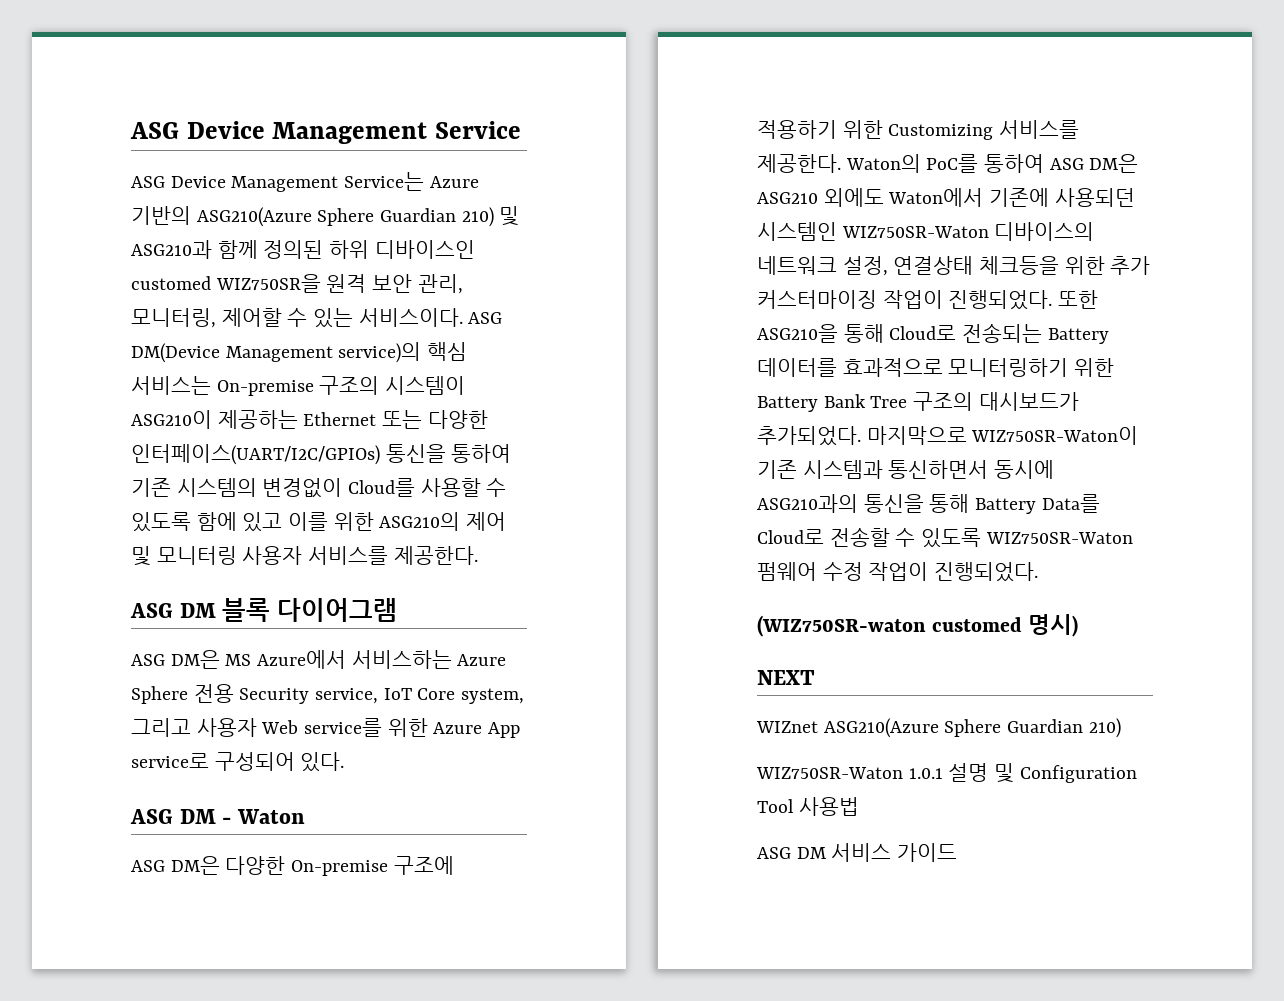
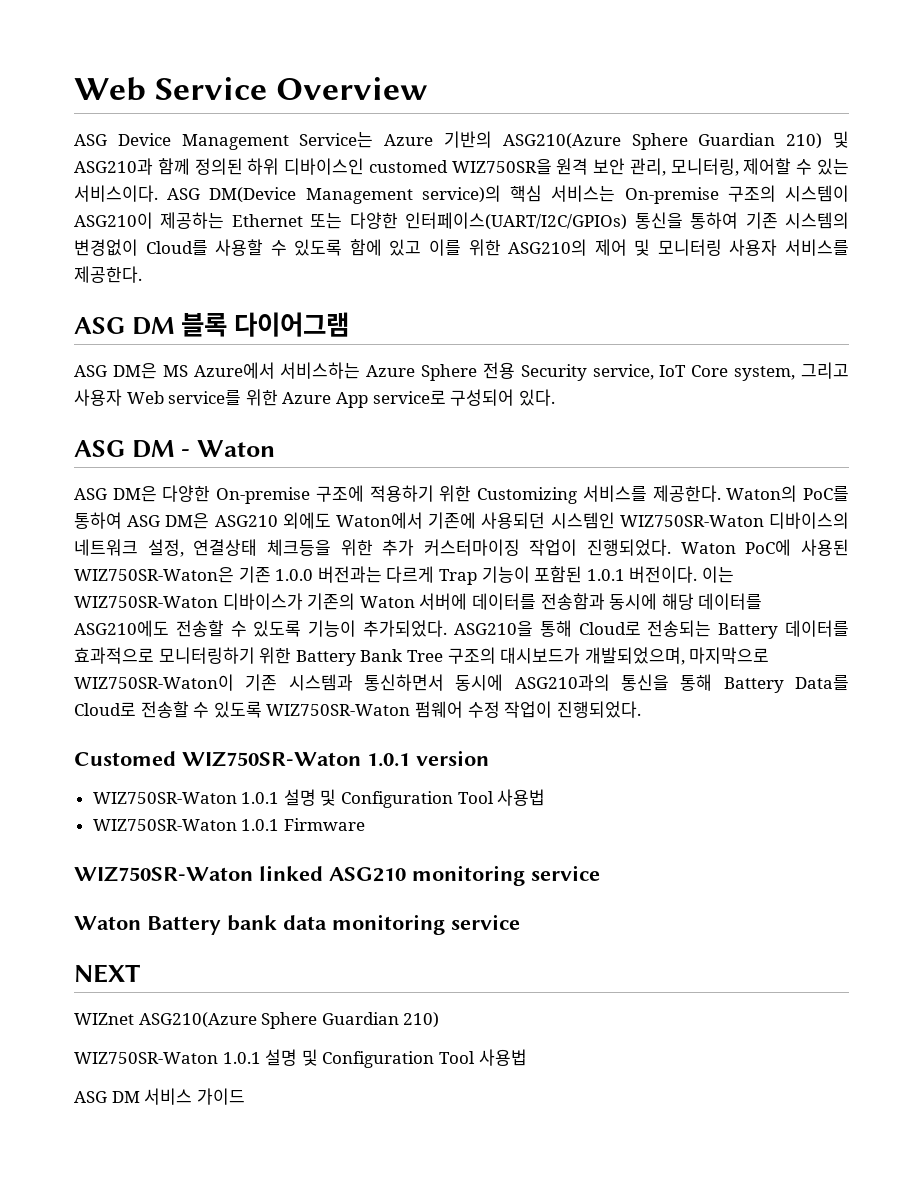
- ASG Device Management Service
+ Web Service Overview
- 또한 ASG210을 통해 Cloud로 전송되는 Battery 데이터를 효과적으로 모니터링하기 위한 Battery Bank Tree 구조의 대시보드가 추가되었다. 마지막으로 WIZ750SR-Waton이 기존 시스템과 통신하면서 동시에 ASG210과의 통신을 통해 Battery Data를 Cloud로 전송할 수 있도록 WIZ750SR-Waton 펌웨어 수정 작업이 진행되었다.
+ Waton PoC에 사용된 WIZ750SR-Waton은 기존 1.0.0 버전과는 다르게 Trap 기능이 포함된 1.0.1 버전이다. 이는 WIZ750SR-Waton 디바이스가 기존의 Waton 서버에 데이터를 전송함과 동시에 해당 데이터를 ASG210에도 전송할 수 있도록 기능이 추가되었다. ASG210을 통해 Cloud로 전송되는 Battery 데이터를 효과적으로 모니터링하기 위한 Battery Bank Tree 구조의 대시보드가 개발되었으며, 마지막으로 WIZ750SR-Waton이 기존 시스템과 통신하면서 동시에 ASG210과의 통신을 통해 Battery Data를 Cloud로 전송할 수 있도록 WIZ750SR-Waton 펌웨어 수정 작업이 진행되었다.
- (WIZ750SR-waton customed 명시)
+ Customed WIZ750SR-Waton 1.0.1 version
+ WIZ750SR-Waton 1.0.1 설명 및 Configuration Tool 사용법
+ WIZ750SR-Waton 1.0.1 Firmware
+ WIZ750SR-Waton linked ASG210 monitoring service
+ Waton Battery bank data monitoring service

